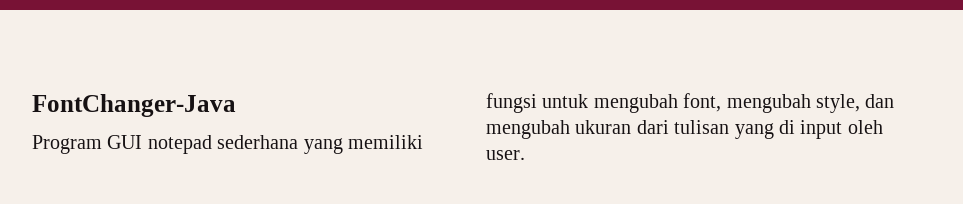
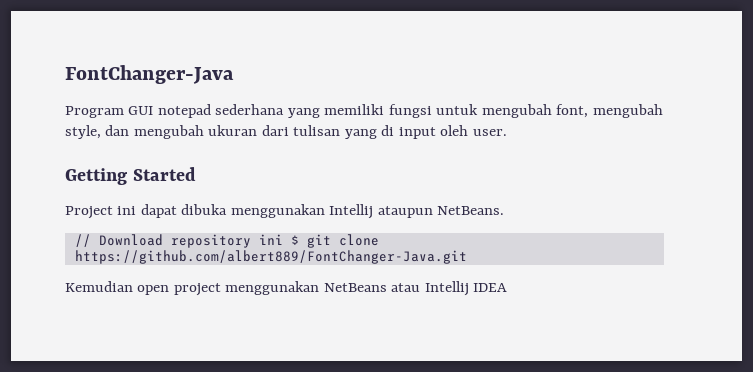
+ Getting Started
+ Project ini dapat dibuka menggunakan Intellij ataupun NetBeans.
+ // Download repository ini $ git clone https://github.com/albert889/FontChanger-Java.git
+ Kemudian open project menggunakan NetBeans atau Intellij IDEA

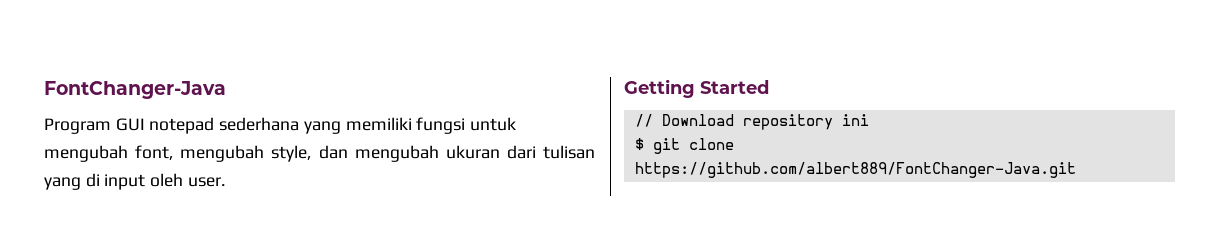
- Project ini dapat dibuka menggunakan Intellij ataupun NetBeans.
- // Download repository ini $ git clone https://github.com/albert889/FontChanger-Java.git
+ // Download repository ini
+ $ git clone https://github.com/albert889/FontChanger-Java.git
- Kemudian open project menggunakan NetBeans atau Intellij IDEA

